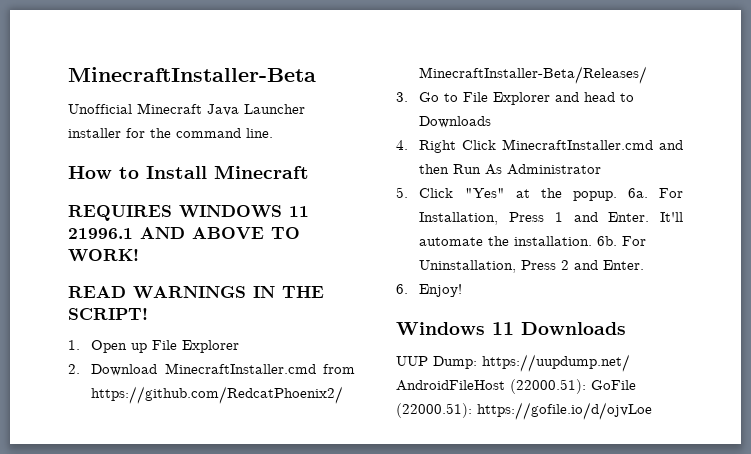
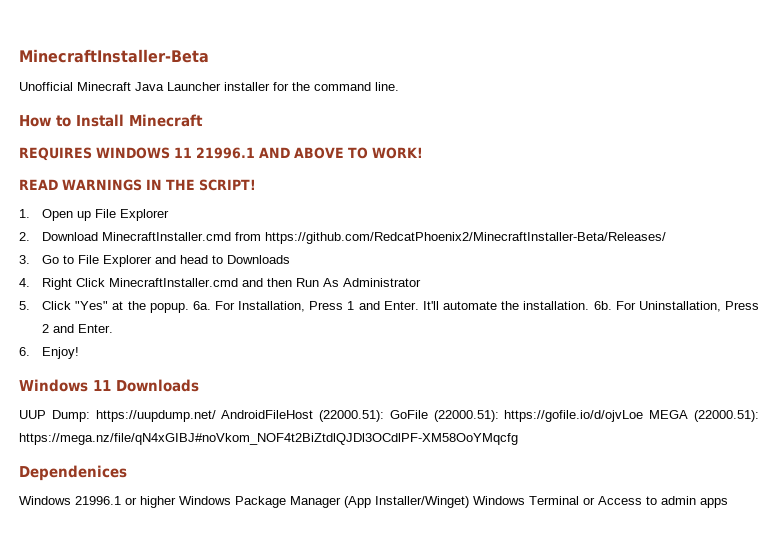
- UUP Dump: https://uupdump.net/ AndroidFileHost (22000.51): GoFile (22000.51): https://gofile.io/d/ojvLoe
+ UUP Dump: https://uupdump.net/ AndroidFileHost (22000.51): GoFile (22000.51): https://gofile.io/d/ojvLoe MEGA (22000.51): https://mega.nz/file/qN4xGIBJ#noVkom_NOF4t2BiZtdlQJDl3OCdlPF-XM58OoYMqcfg
+ Dependenices
+ Windows 21996.1 or higher Windows Package Manager (App Installer/Winget) Windows Terminal or Access to admin apps

